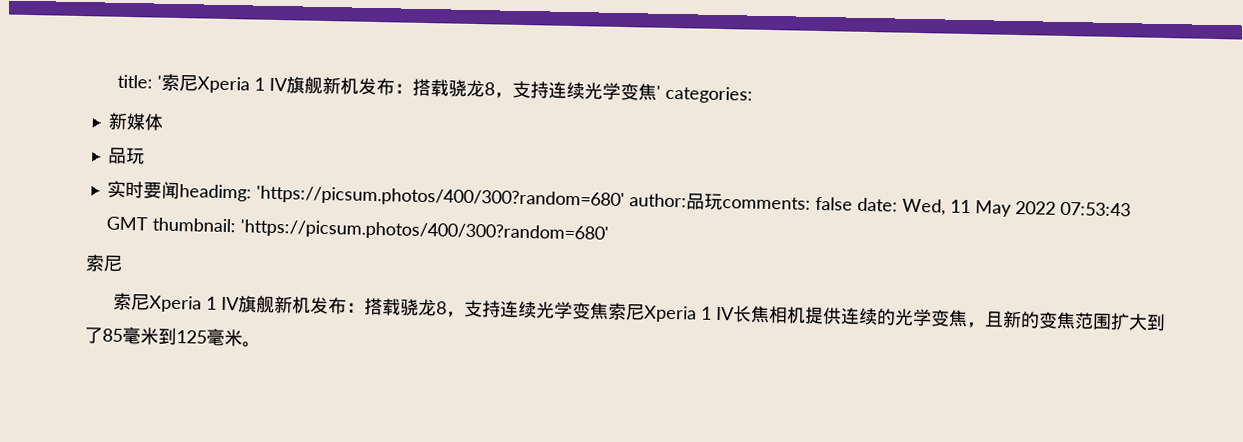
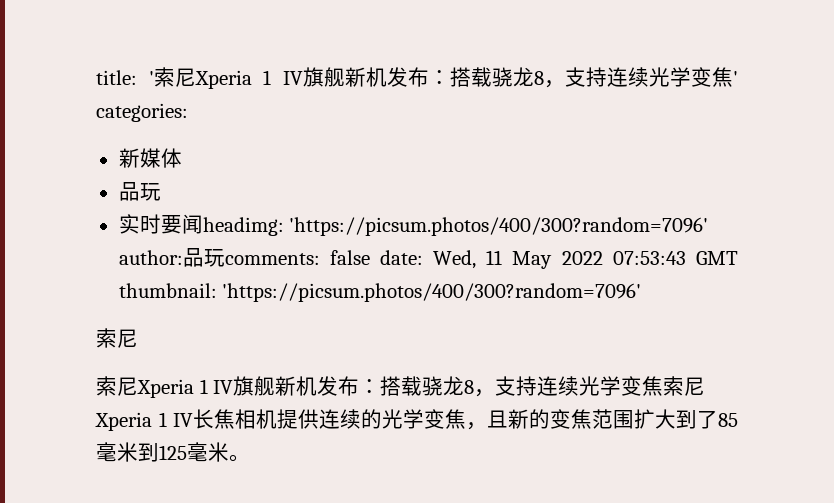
- 实时要闻headimg: 'https://picsum.photos/400/300?random=680' author:品玩comments: false date: Wed, 11 May 2022 07:53:43 GMT thumbnail: 'https://picsum.photos/400/300?random=680'
+ 实时要闻headimg: 'https://picsum.photos/400/300?random=7096' author:品玩comments: false date: Wed, 11 May 2022 07:53:43 GMT thumbnail: 'https://picsum.photos/400/300?random=7096'

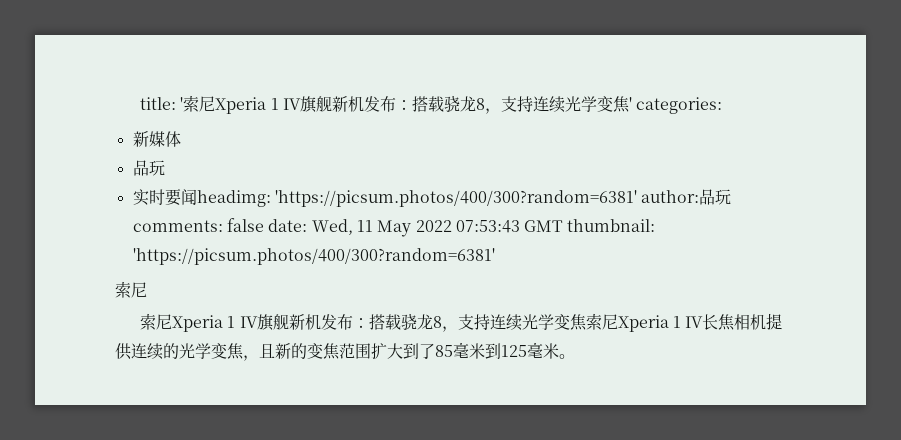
- 实时要闻headimg: 'https://picsum.photos/400/300?random=7096' author:品玩comments: false date: Wed, 11 May 2022 07:53:43 GMT thumbnail: 'https://picsum.photos/400/300?random=7096'
+ 实时要闻headimg: 'https://picsum.photos/400/300?random=6381' author:品玩comments: false date: Wed, 11 May 2022 07:53:43 GMT thumbnail: 'https://picsum.photos/400/300?random=6381'

